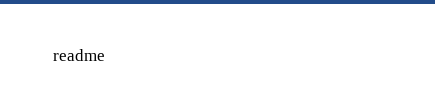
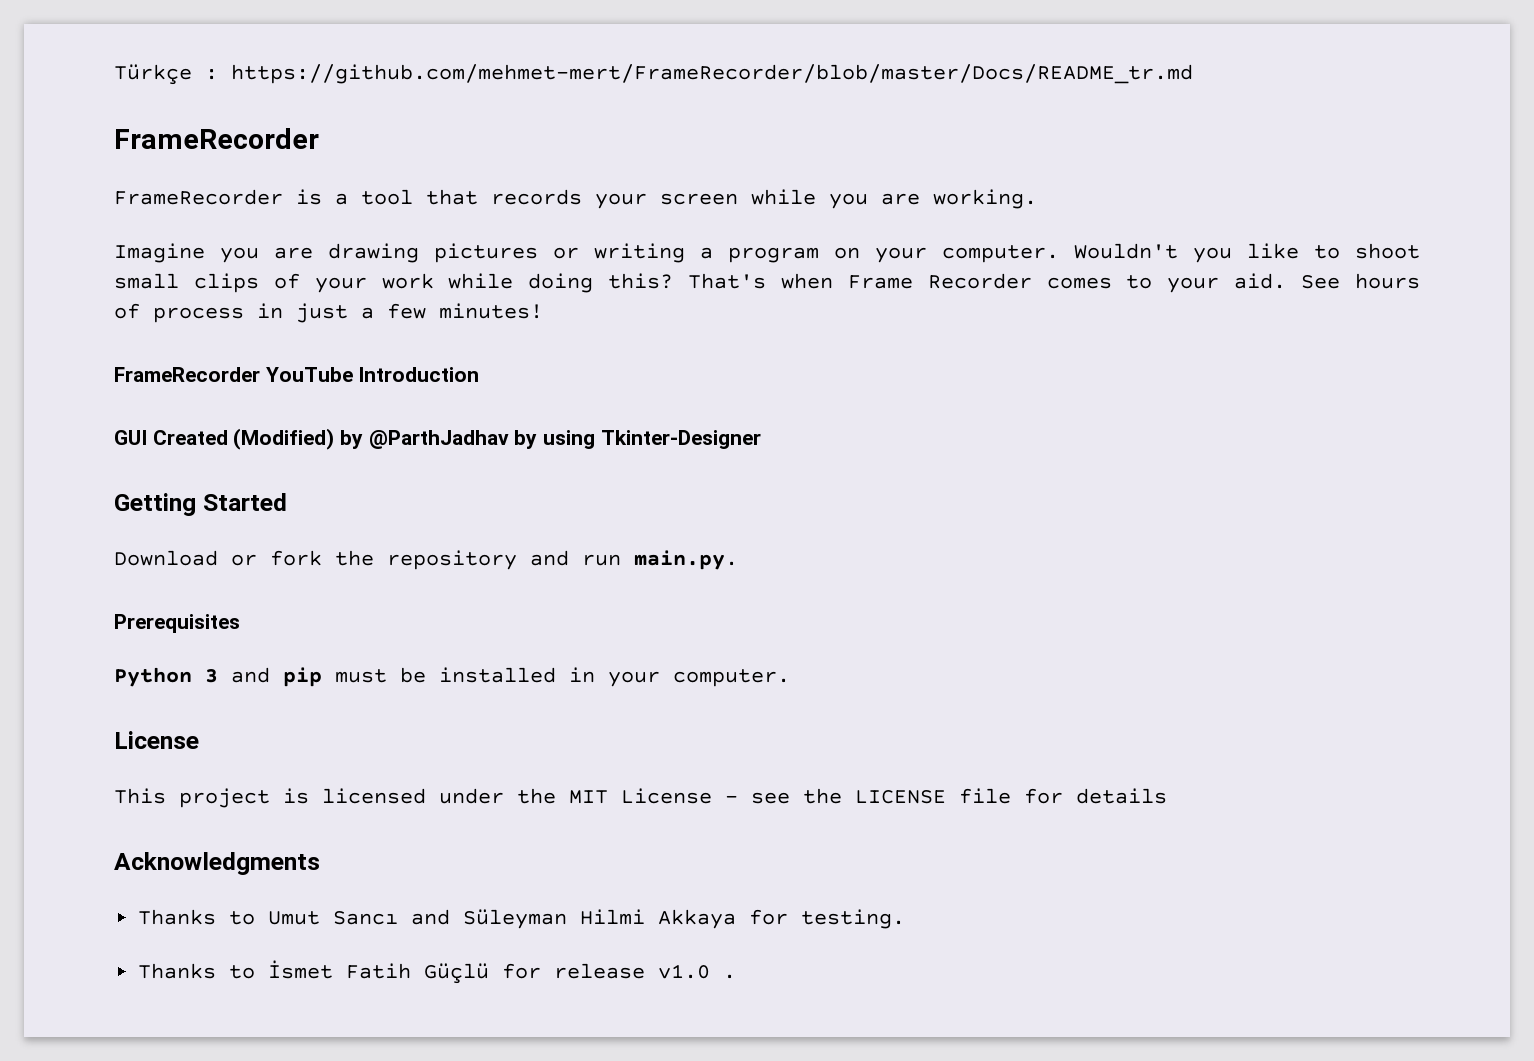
- readme
+ Türkçe : https://github.com/mehmet-mert/FrameRecorder/blob/master/Docs/README_tr.md
+ FrameRecorder
+ FrameRecorder is a tool that records your screen while you are working.
+ Imagine you are drawing pictures or writing a program on your computer. Wouldn't you like to shoot small clips of your work while doing this? That's when Frame Recorder comes to your aid. See hours of process in just a few minutes!
+ FrameRecorder YouTube Introduction
+ GUI Created (Modified) by @ParthJadhav by using Tkinter-Designer
+ Getting Started
+ Download or fork the repository and run main.py.
+ Prerequisites
+ Python 3 and pip must be installed in your computer.
+ License
+ This project is licensed under the MIT License - see the LICENSE file for details
+ Acknowledgments
+ Thanks to Umut Sancı and Süleyman Hilmi Akkaya for testing.
+ Thanks to İsmet Fatih Güçlü for release v1.0 .

